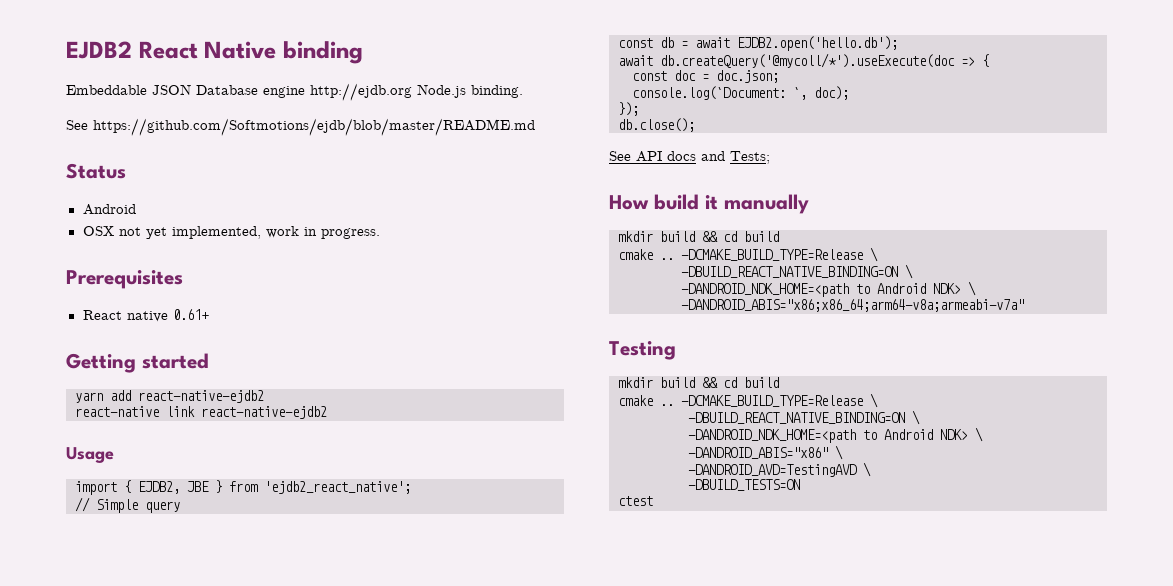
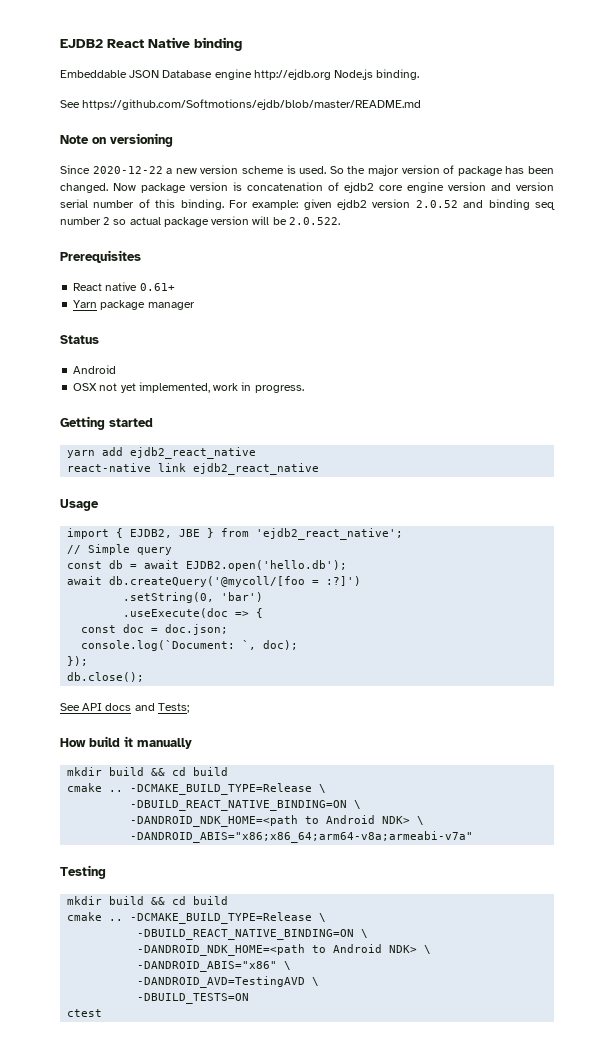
+ Note on versioning
+ Since 2020-12-22 a new version scheme is used. So the major version of package has been changed. Now package version is concatenation of ejdb2 core engine version and version serial number of this binding. For example: given ejdb2 version 2.0.52 and binding seq number 2 so actual package version will be 2.0.522.
+ Prerequisites
+ React native 0.61+
+ Yarn package manager
- Prerequisites
- React native 0.61+
- yarn add react-native-ejdb2
+ yarn add ejdb2_react_native
- react-native link react-native-ejdb2
+ react-native link ejdb2_react_native
- await db.createQuery('@mycoll/*').useExecute(doc => {
+ await db.createQuery('@mycoll/[foo = :?]')
+ .setString(0, 'bar')
+ .useExecute(doc => {

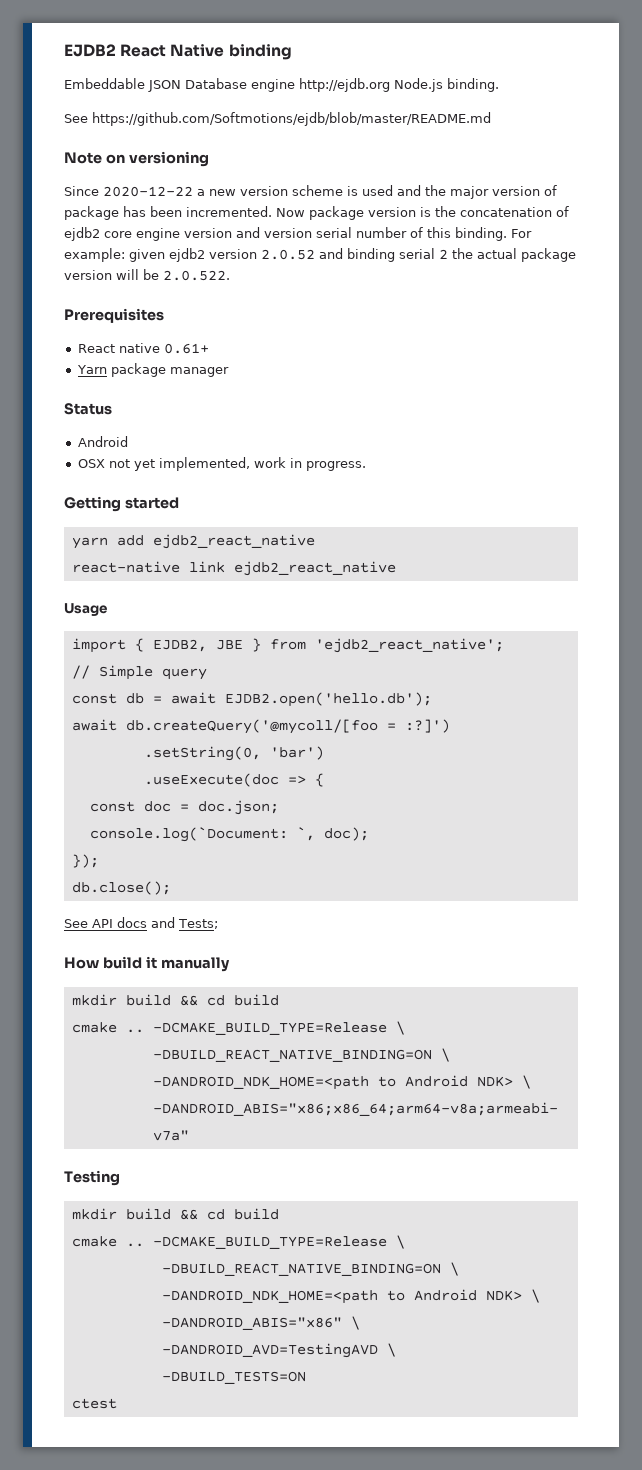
- Since 2020-12-22 a new version scheme is used. So the major version of package has been changed.
+ Since 2020-12-22 a new version scheme is used and the major version of package has been incremented.
- Now package version is concatenation of ejdb2 core engine version and version serial number of this binding.
+ Now package version is the concatenation of ejdb2 core engine version and version serial number of this binding.
- For example: given ejdb2 version 2.0.52 and binding seq number 2 so actual package version will be 2.0.522.
+ For example: given ejdb2 version 2.0.52 and binding serial 2 the actual package version will be 2.0.522.

